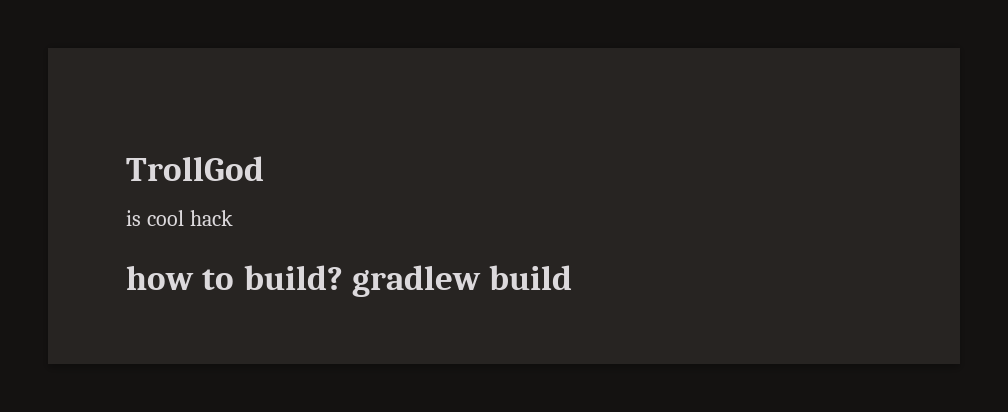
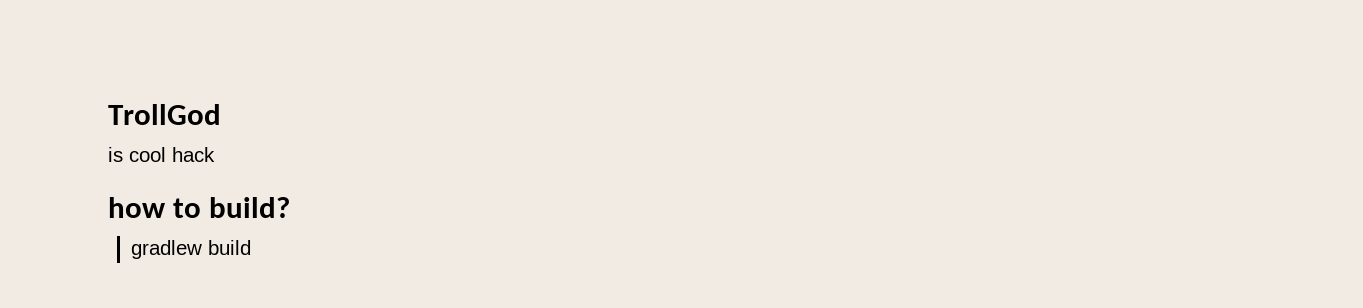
- how to build? gradlew build
+ how to build?
+ gradlew build

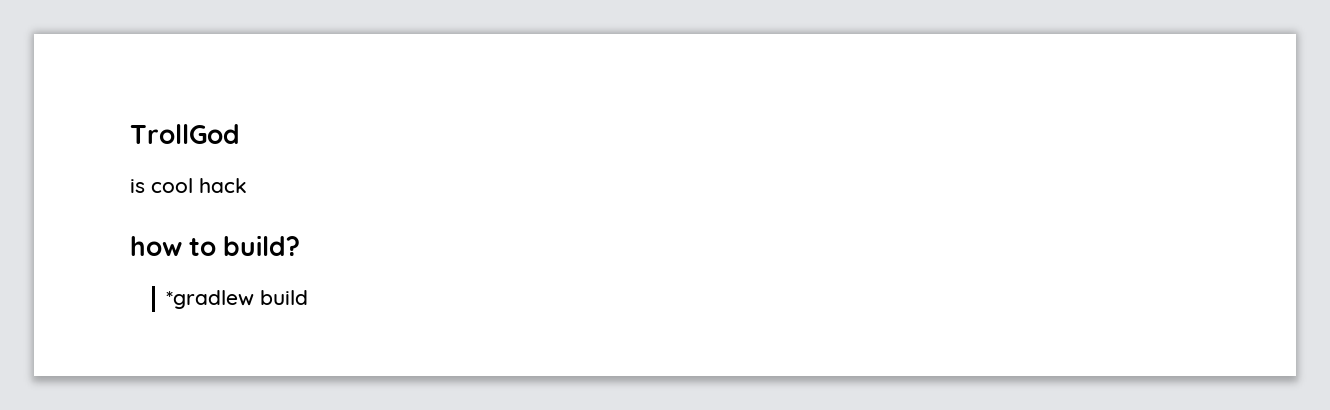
- gradlew build
+ *gradlew build

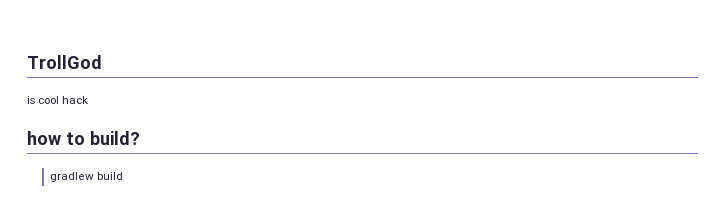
- *gradlew build
+ gradlew build

